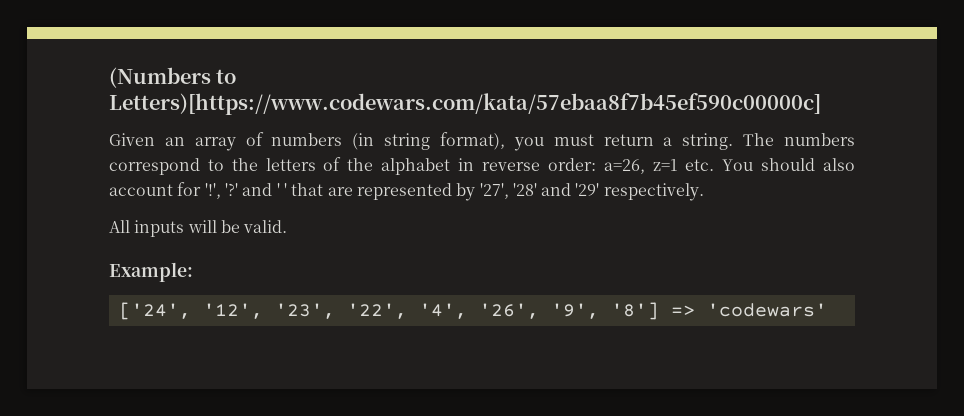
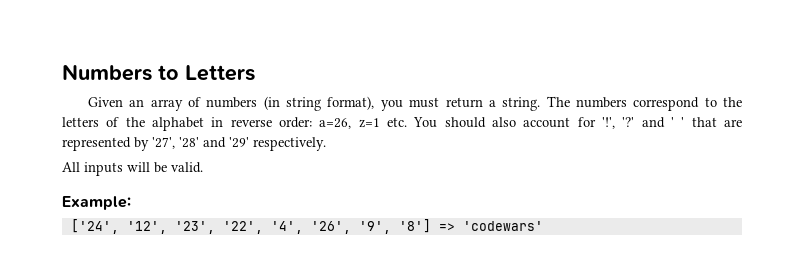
- (Numbers to Letters)[https://www.codewars.com/kata/57ebaa8f7b45ef590c00000c]
+ Numbers to Letters

